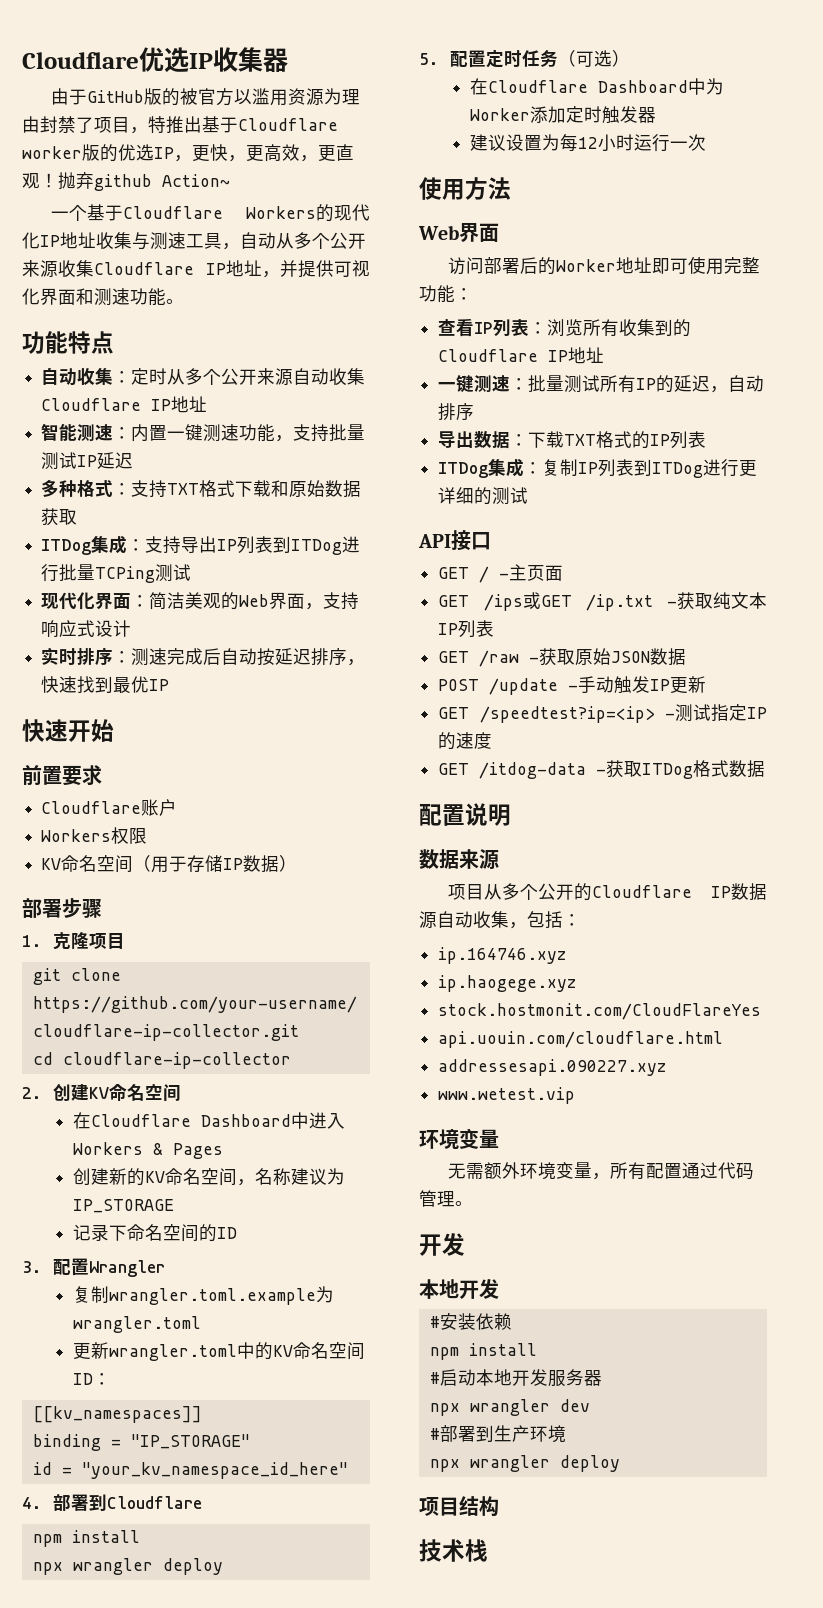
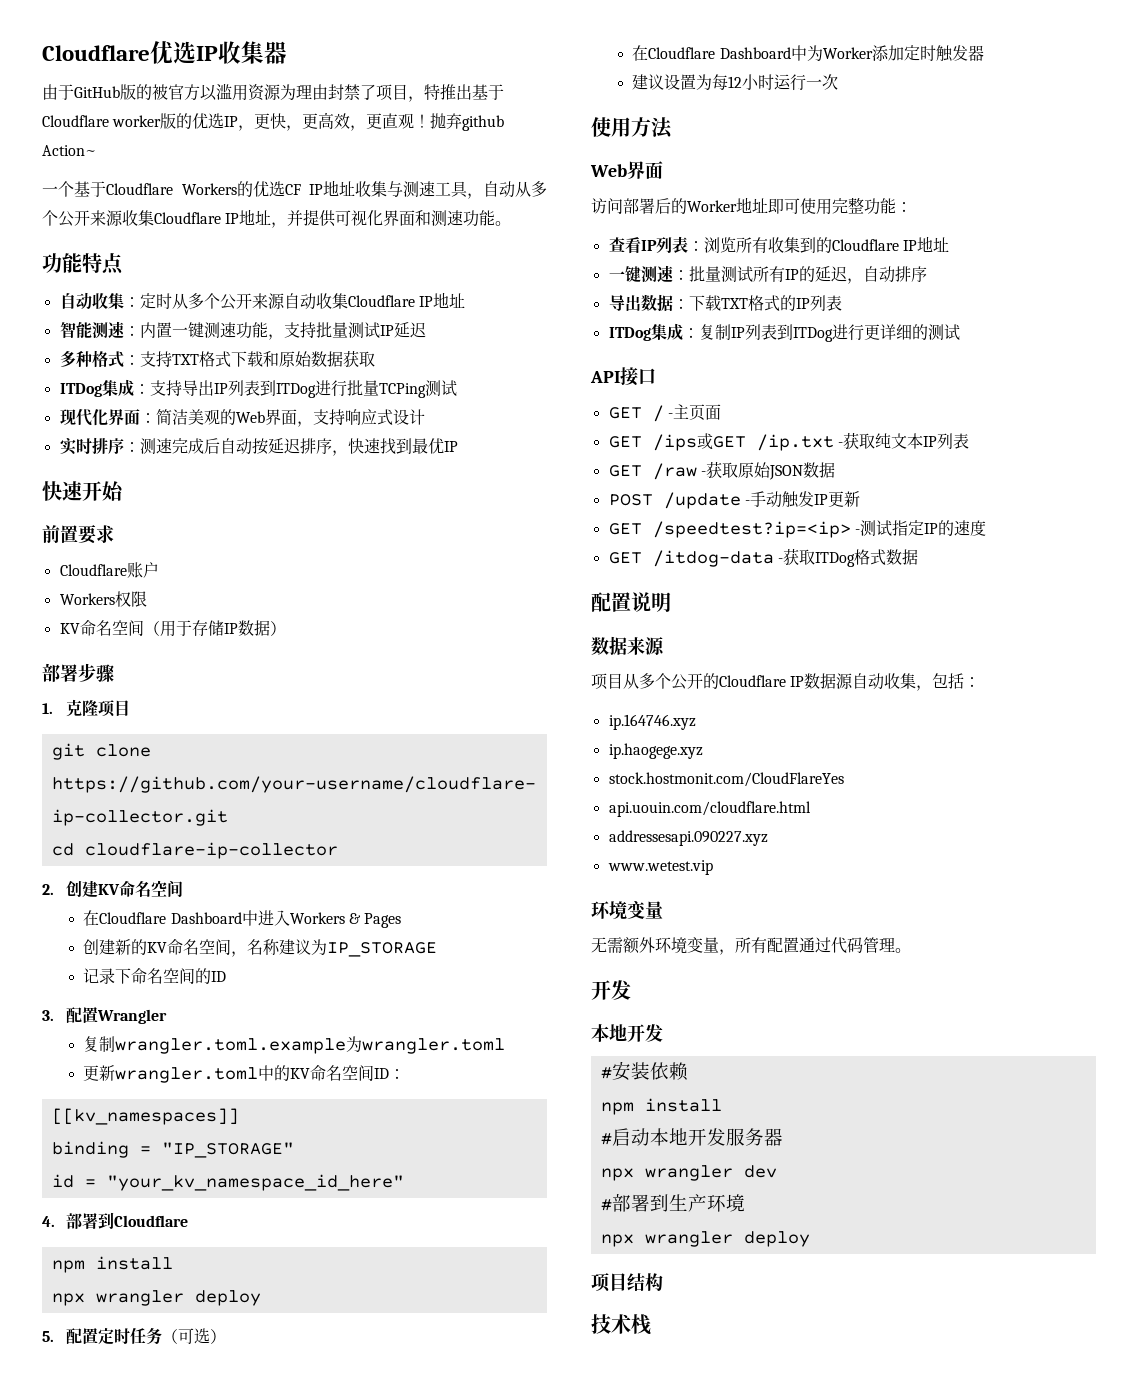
- 一个基于Cloudflare Workers的现代化IP地址收集与测速工具，自动从多个公开来源收集Cloudflare IP地址，并提供可视化界面和测速功能。
+ 一个基于Cloudflare Workers的优选CF IP地址收集与测速工具，自动从多个公开来源收集Cloudflare IP地址，并提供可视化界面和测速功能。

